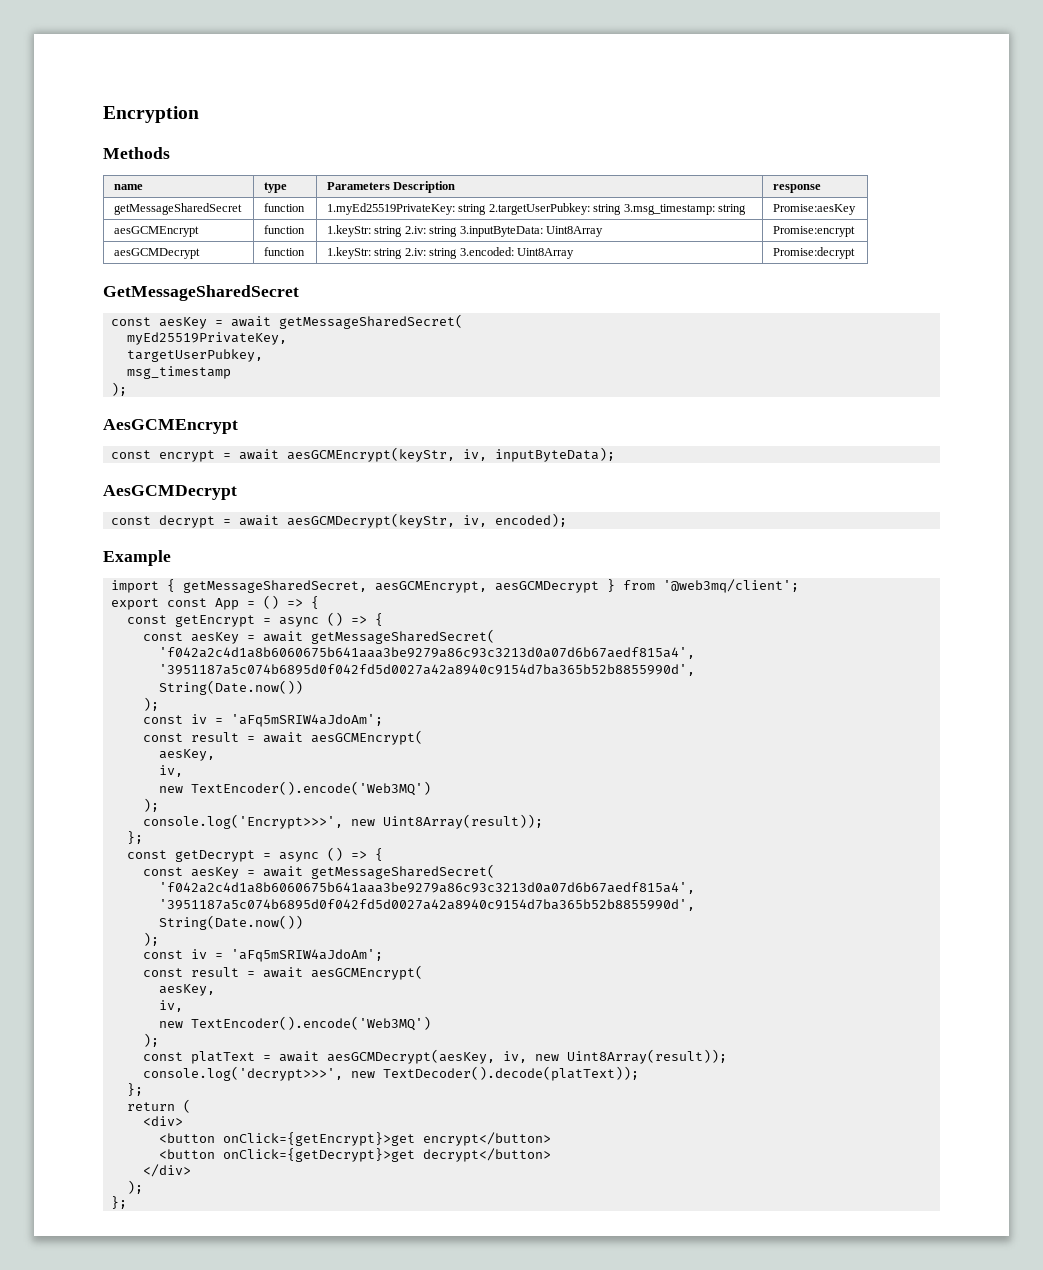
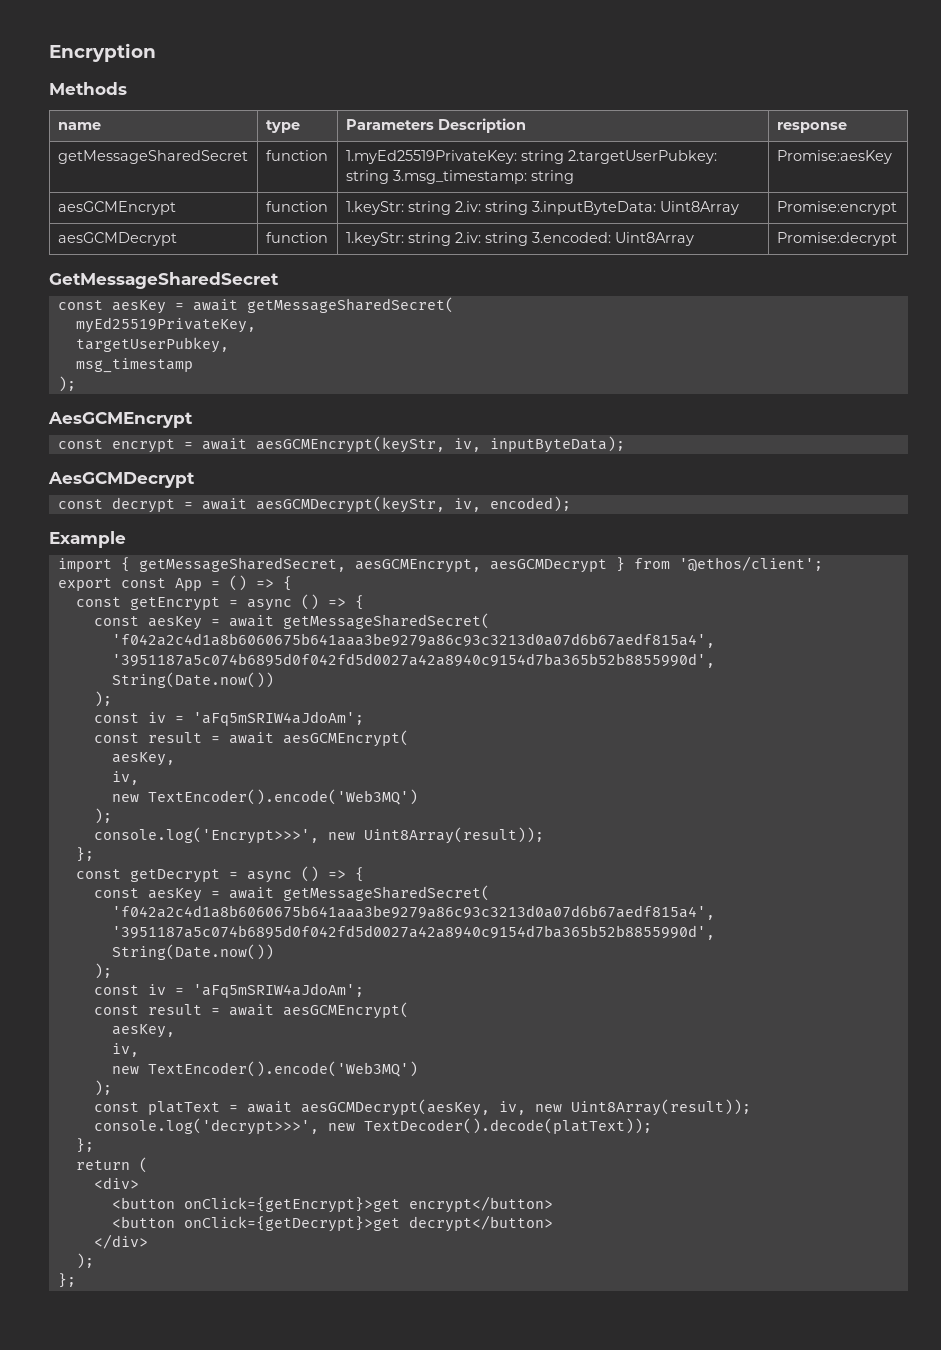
- import { getMessageSharedSecret, aesGCMEncrypt, aesGCMDecrypt } from '@web3mq/client';
+ import { getMessageSharedSecret, aesGCMEncrypt, aesGCMDecrypt } from '@ethos/client';

